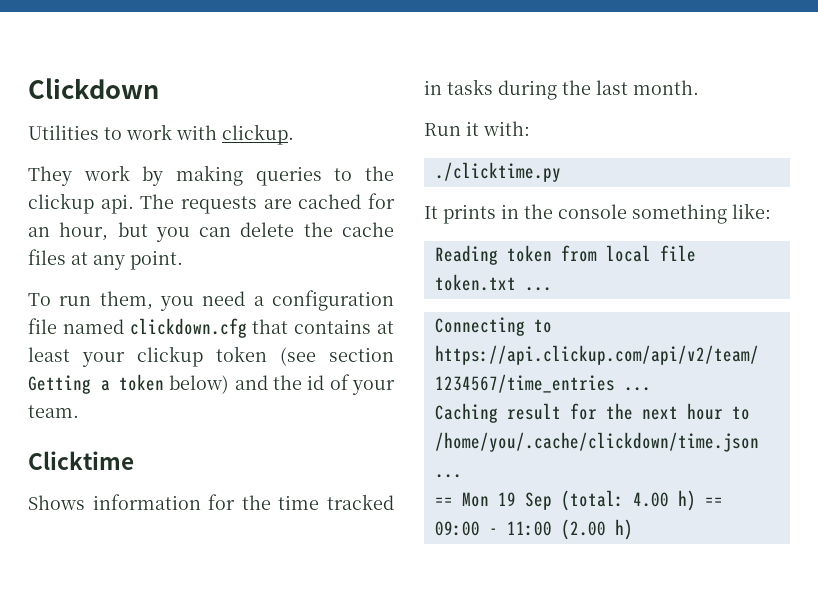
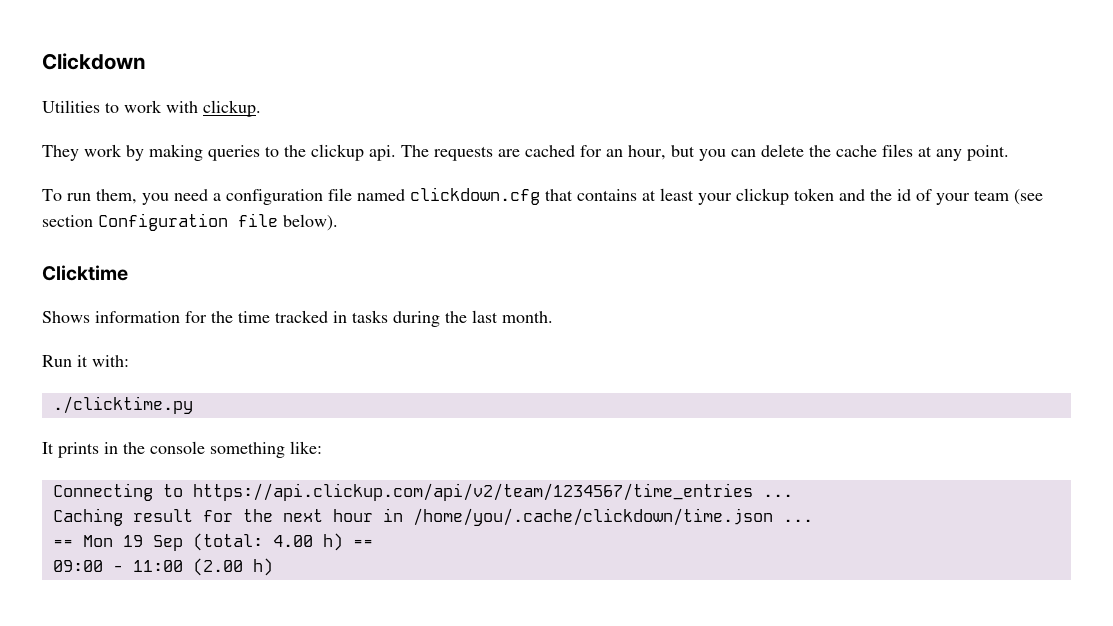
- To run them, you need a configuration file named clickdown.cfg that contains at least your clickup token (see section Getting a token below) and the id of your team.
+ To run them, you need a configuration file named clickdown.cfg that contains at least your clickup token and the id of your team (see section Configuration file below).
- Reading token from local file token.txt ...
- Caching result for the next hour to /home/you/.cache/clickdown/time.json ...
+ Caching result for the next hour in /home/you/.cache/clickdown/time.json ...

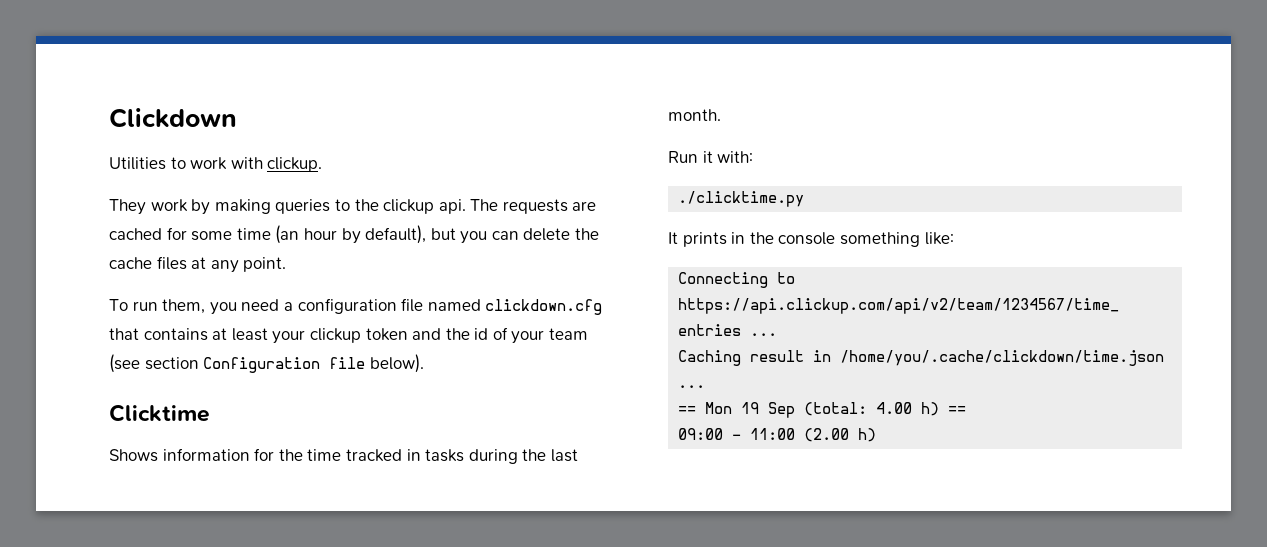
- The requests are cached for an hour, but you can delete the cache files at any point.
+ The requests are cached for some time (an hour by default), but you can delete the cache files at any point.
- Caching result for the next hour in /home/you/.cache/clickdown/time.json ...
+ Caching result in /home/you/.cache/clickdown/time.json ...

